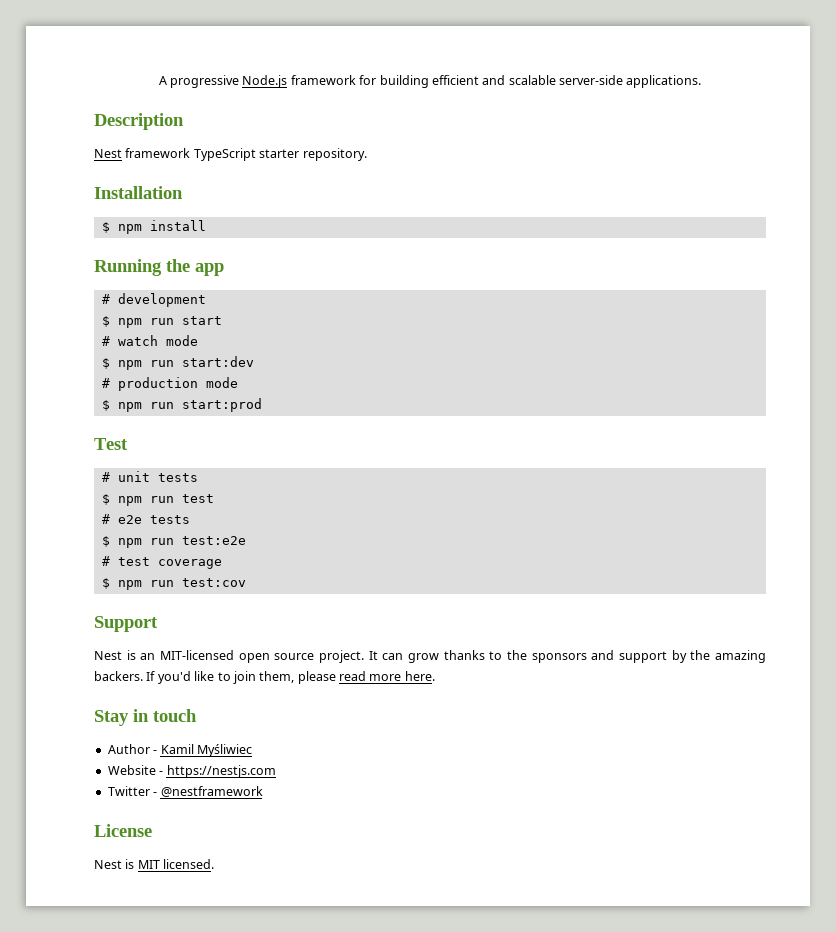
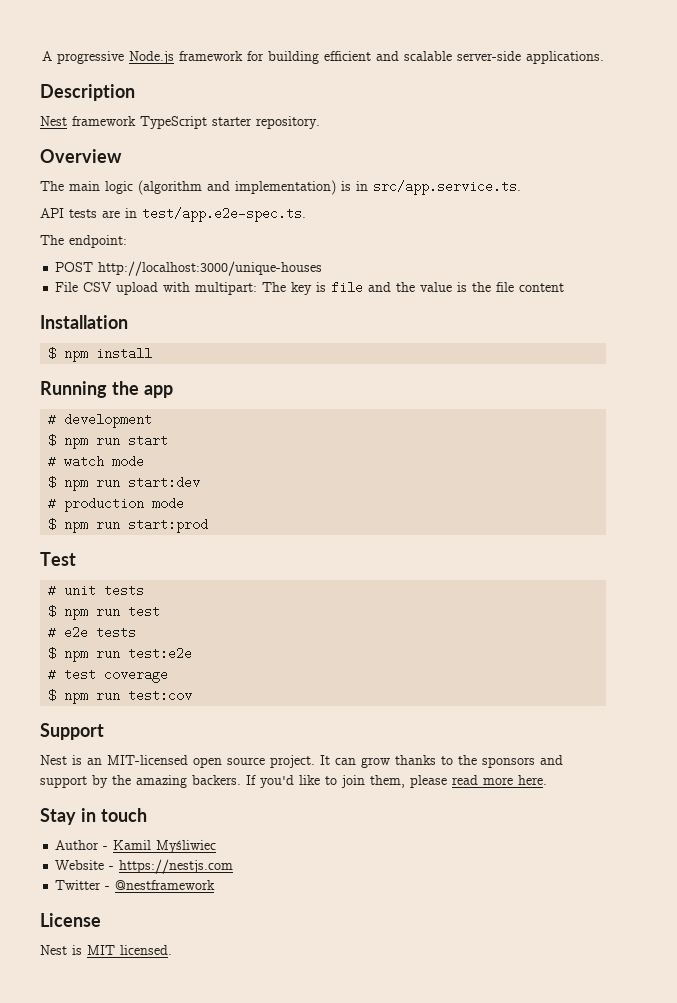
+ Overview
+ The main logic (algorithm and implementation) is in src/app.service.ts.
+ API tests are in test/app.e2e-spec.ts.
+ The endpoint:
+ POST http://localhost:3000/unique-houses
+ File CSV upload with multipart: The key is file and the value is the file content

